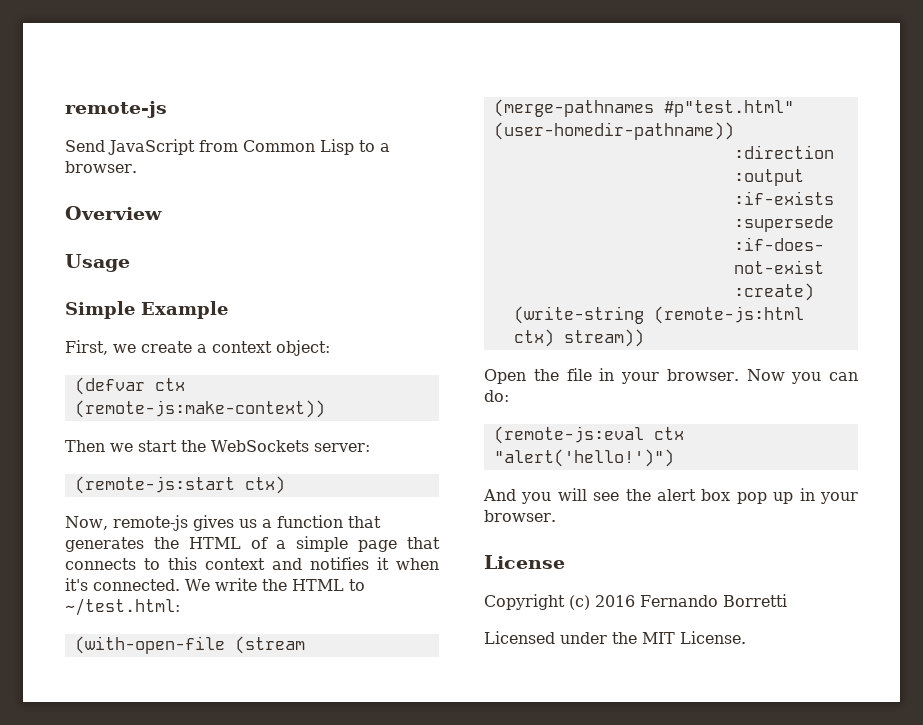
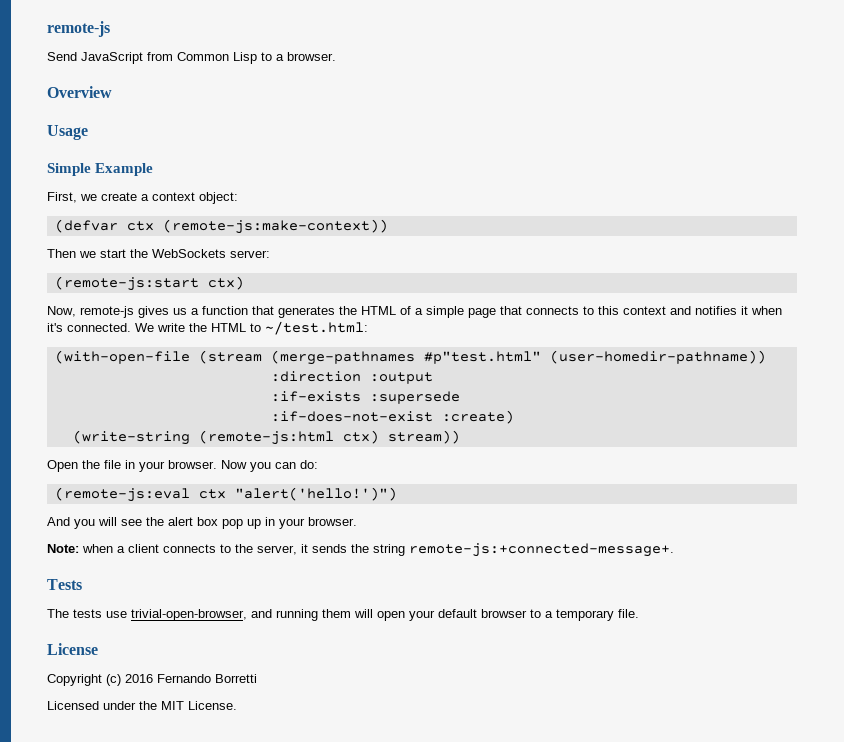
+ Note: when a client connects to the server, it sends the string remote-js:+connected-message+.
+ Tests
+ The tests use trivial-open-browser, and running them will open your default browser to a temporary file.

